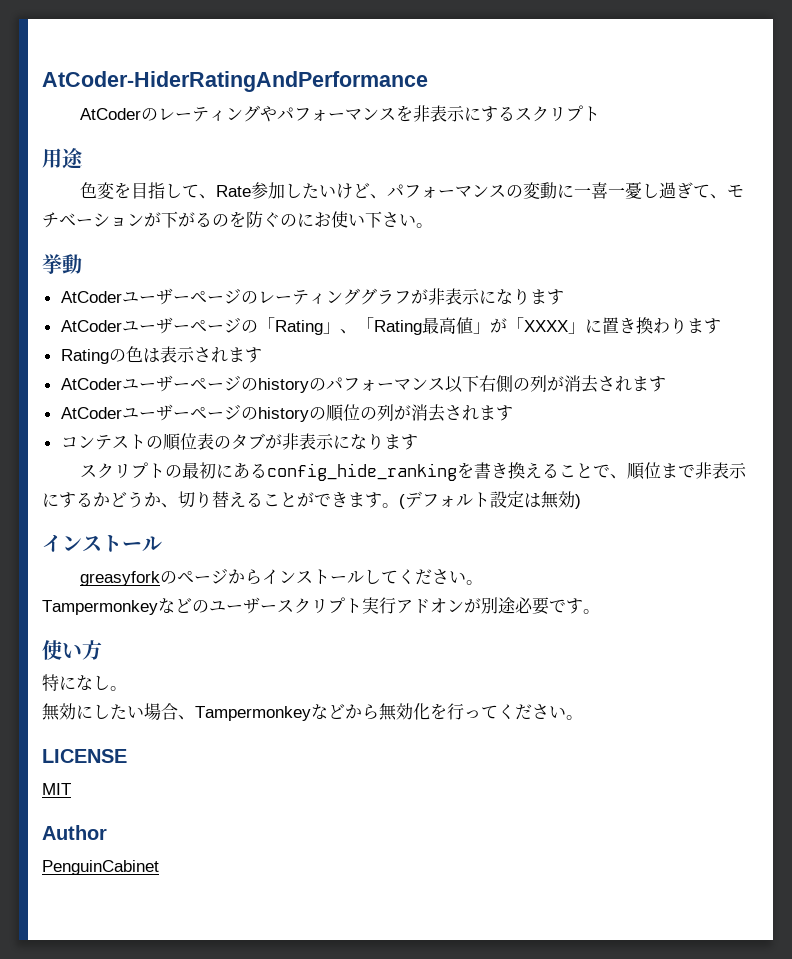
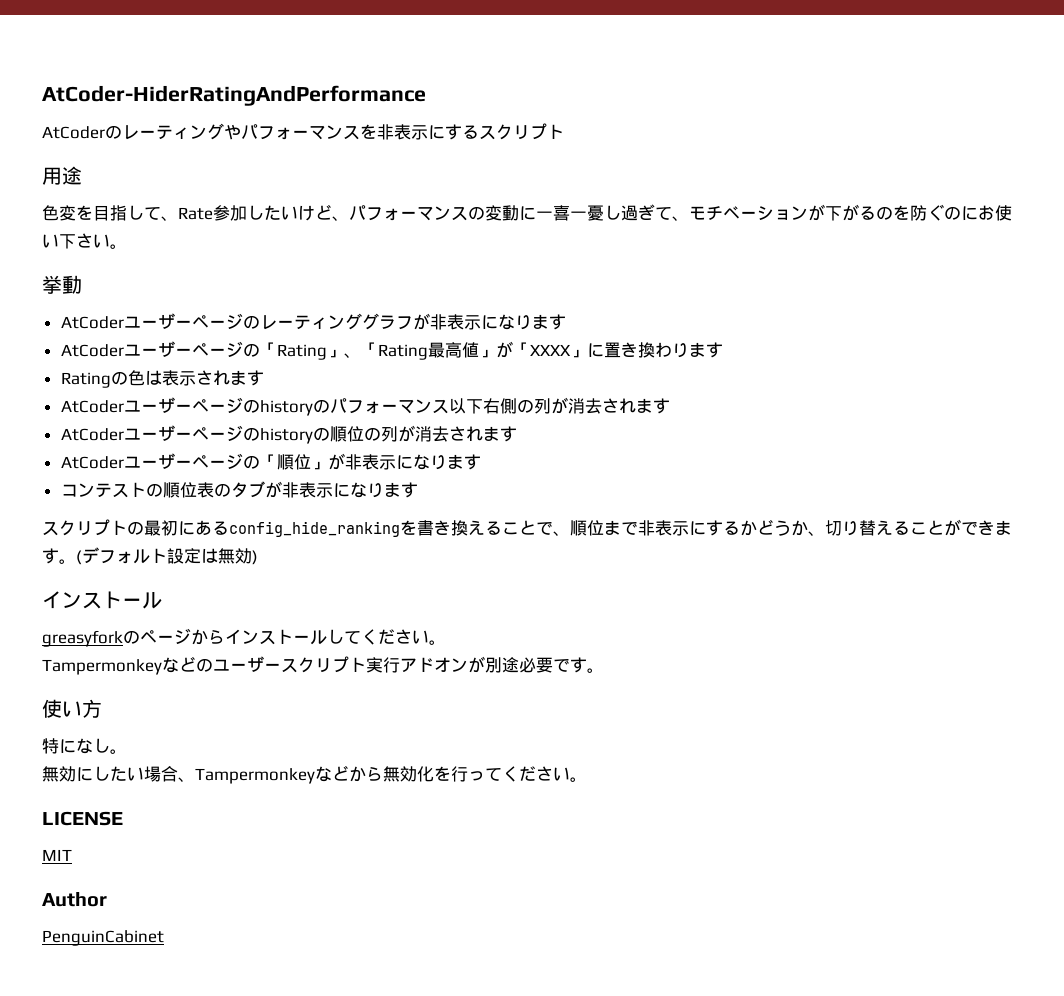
+ AtCoderユーザーページの「順位」が非表示になります

